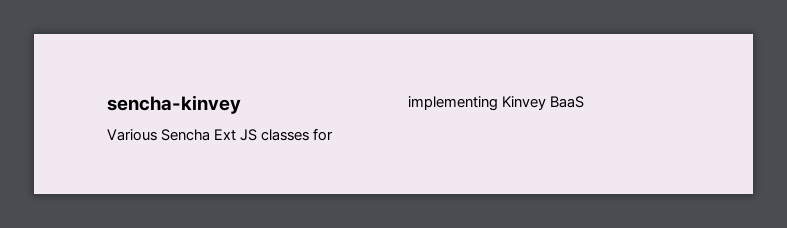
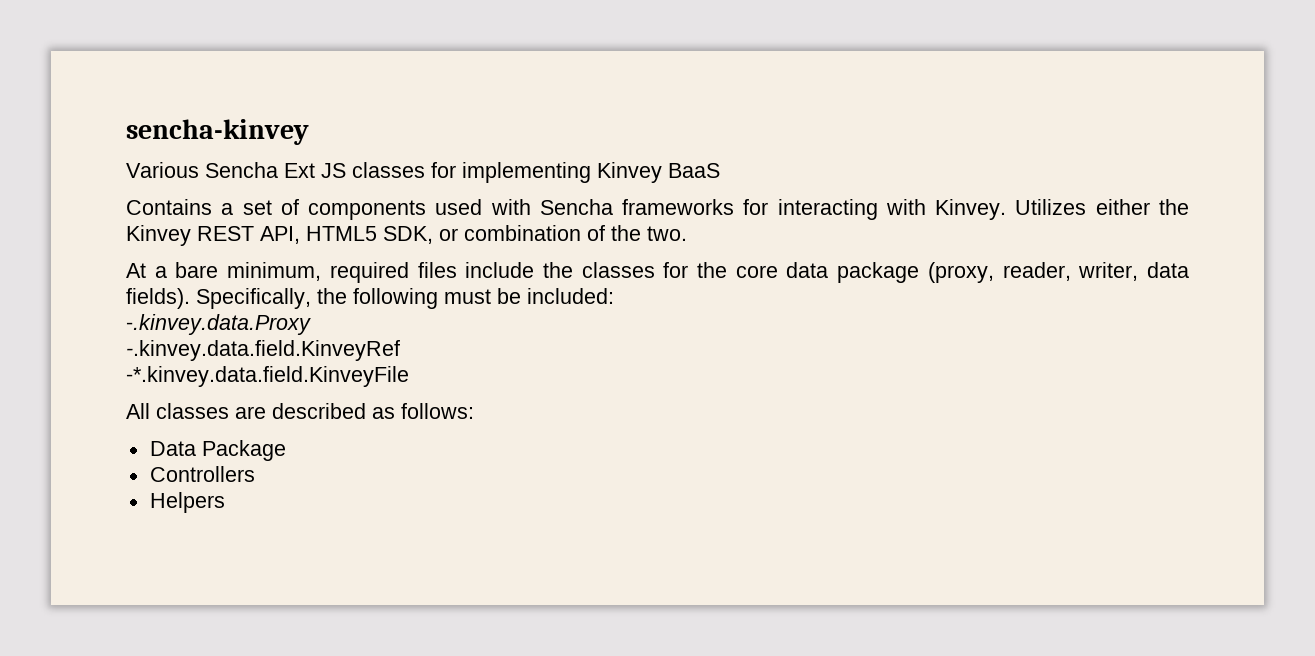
+ Contains a set of components used with Sencha frameworks for interacting with Kinvey. Utilizes either the Kinvey REST API, HTML5 SDK, or combination of the two.
+ At a bare minimum, required files include the classes for the core data package (proxy, reader, writer, data fields). Specifically, the following must be included:
+ -.kinvey.data.Proxy
+ -.kinvey.data.field.KinveyRef
+ -*.kinvey.data.field.KinveyFile
+ All classes are described as follows:
+ Data Package
+ Controllers
+ Helpers

